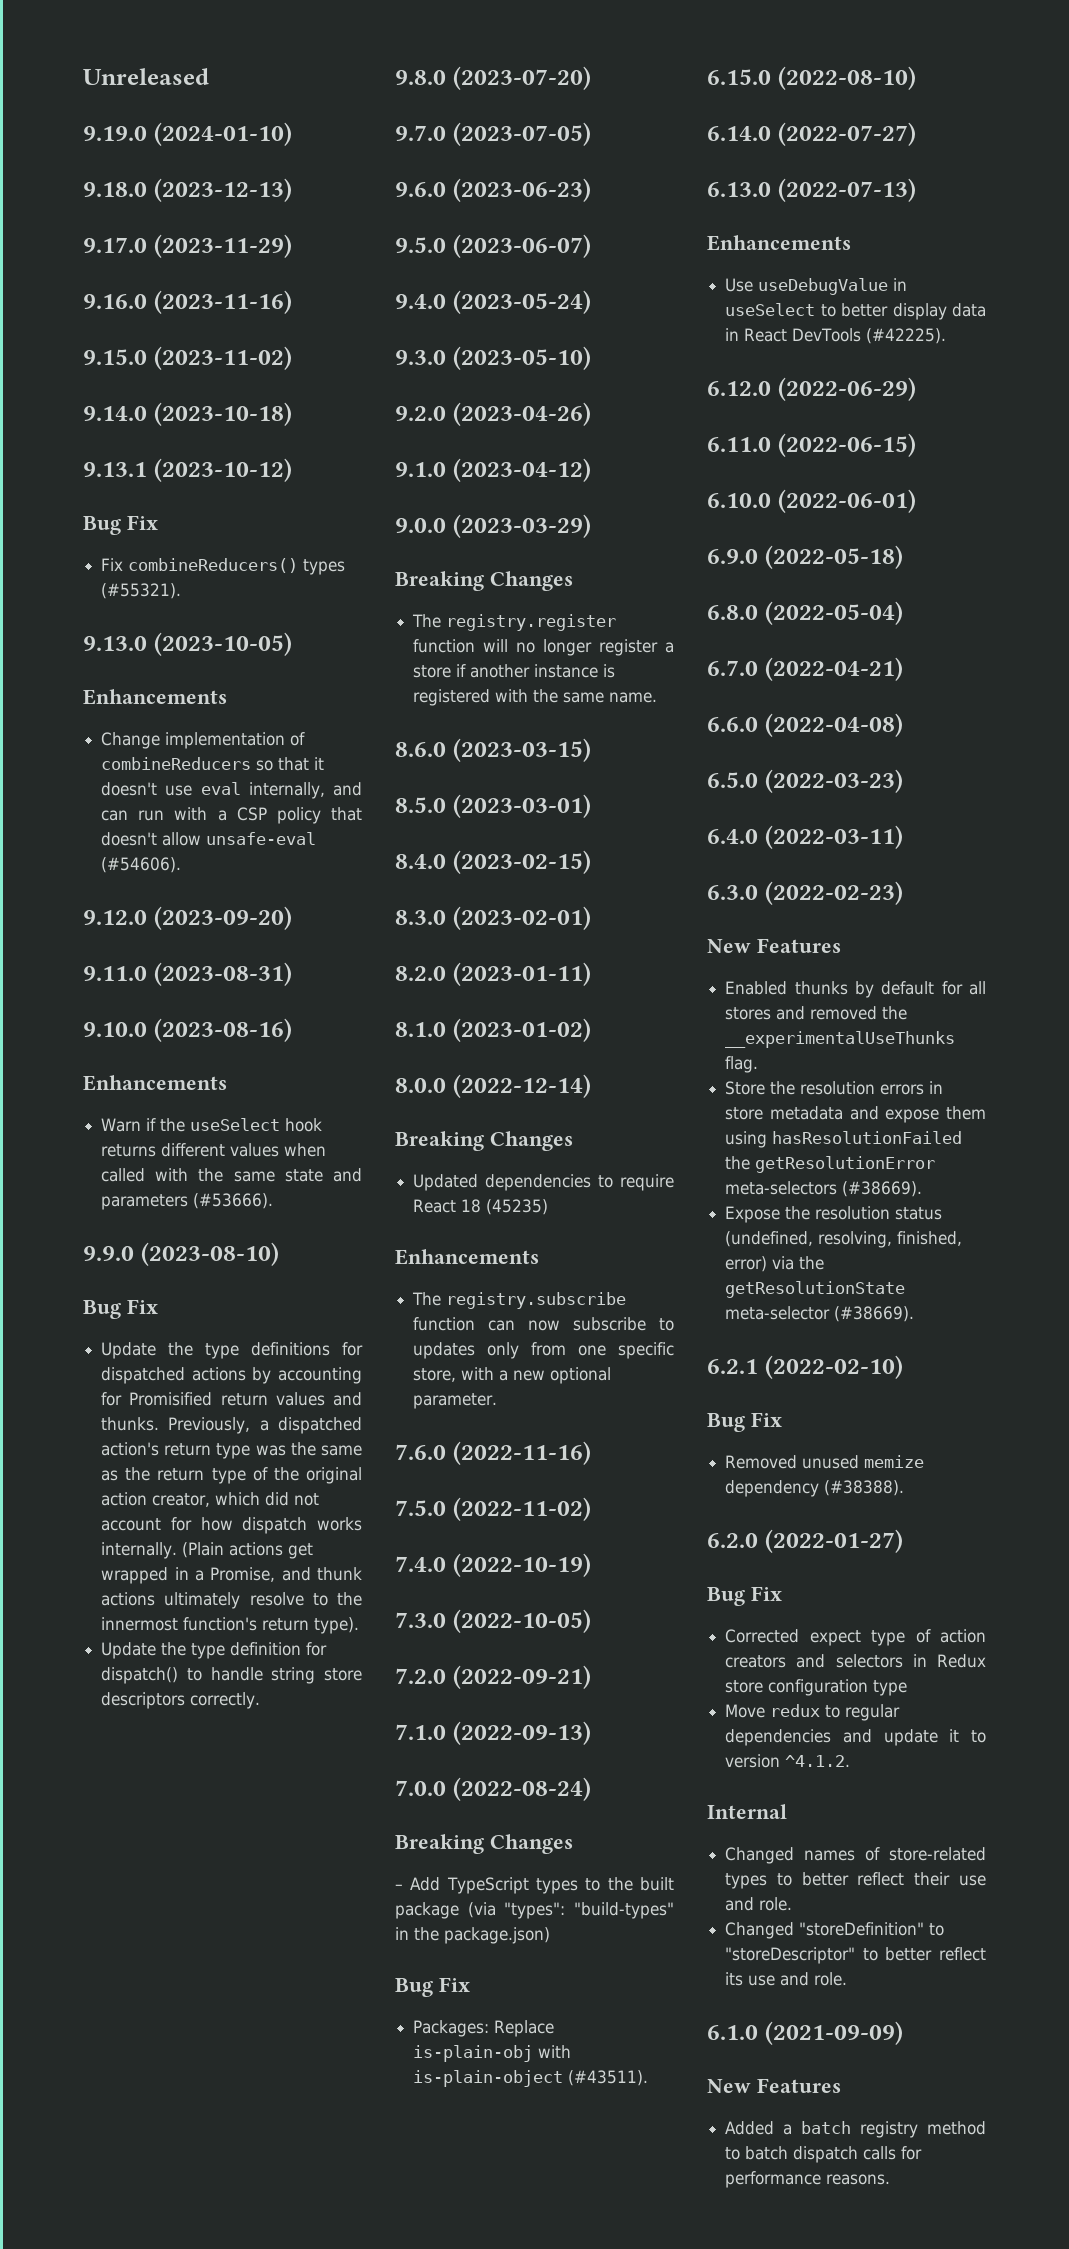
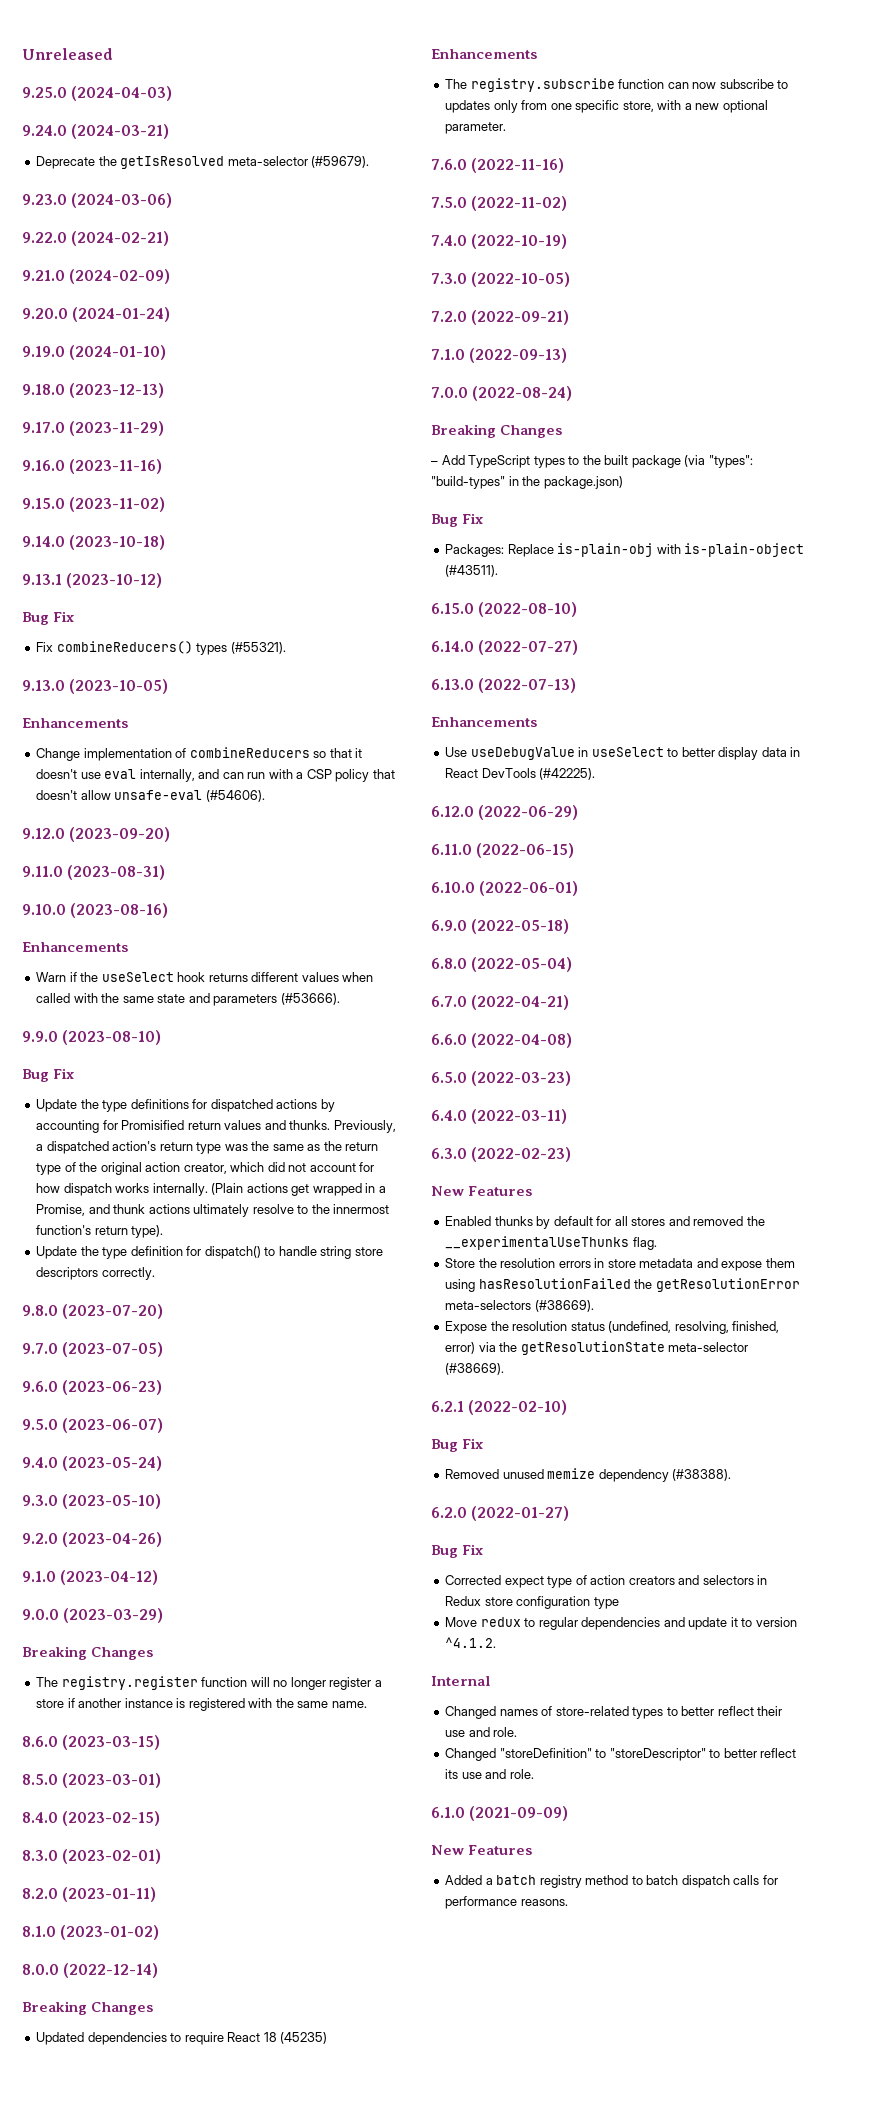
+ 9.25.0 (2024-04-03)
+ 9.24.0 (2024-03-21)
+ Deprecate the getIsResolved meta-selector (#59679).
+ 9.23.0 (2024-03-06)
+ 9.22.0 (2024-02-21)
+ 9.21.0 (2024-02-09)
+ 9.20.0 (2024-01-24)

